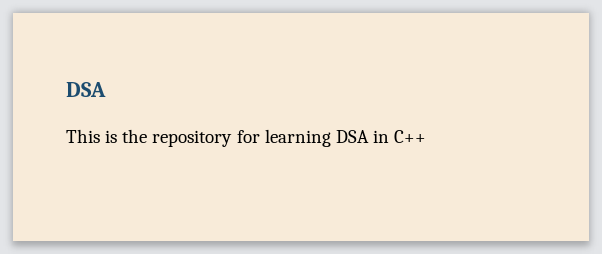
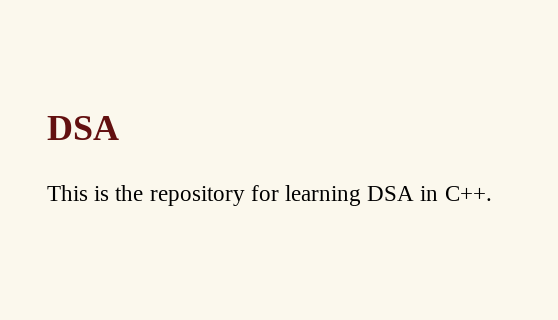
- This is the repository for learning DSA in C++
+ This is the repository for learning DSA in C++.

